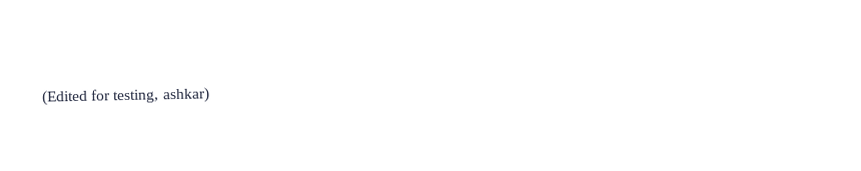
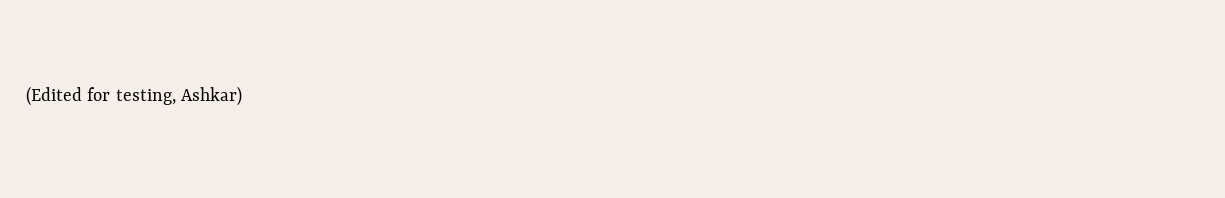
- (Edited for testing, ashkar)
+ (Edited for testing, Ashkar)

